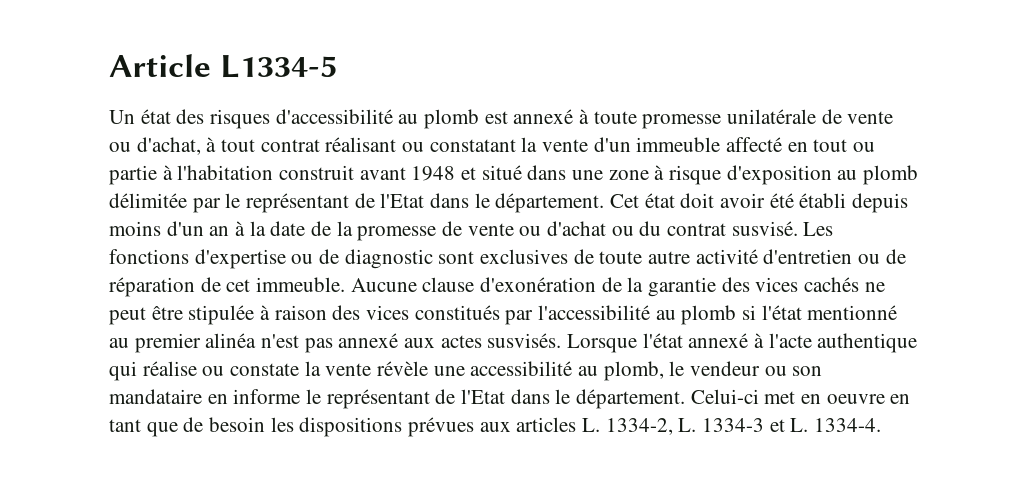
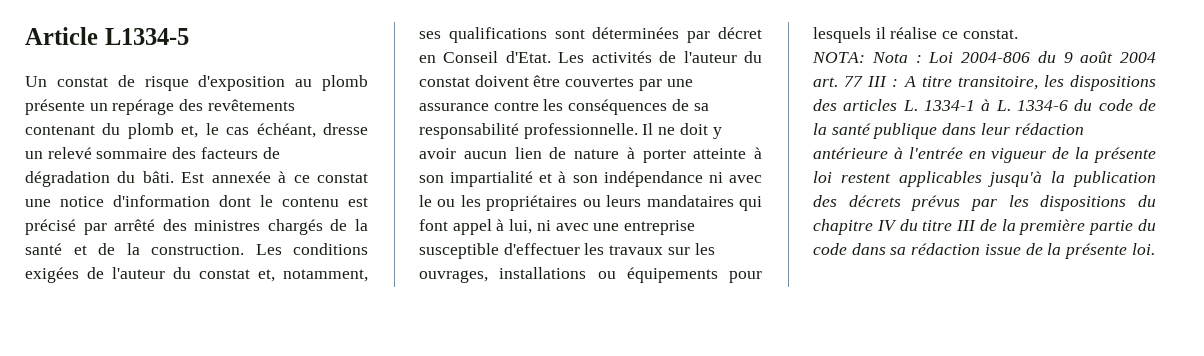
- Un état des risques d'accessibilité au plomb est annexé à toute promesse unilatérale de vente ou d'achat, à tout contrat réalisant ou constatant la vente d'un immeuble affecté en tout ou partie à l'habitation construit avant 1948 et situé dans une zone à risque d'exposition au plomb délimitée par le représentant de l'Etat dans le département. Cet état doit avoir été établi depuis moins d'un an à la date de la promesse de vente ou d'achat ou du contrat susvisé. Les fonctions d'expertise ou de diagnostic sont exclusives de toute autre activité d'entretien ou de réparation de cet immeuble. Aucune clause d'exonération de la garantie des vices cachés ne peut être stipulée à raison des vices constitués par l'accessibilité au plomb si l'état mentionné au premier alinéa n'est pas annexé aux actes susvisés. Lorsque l'état annexé à l'acte authentique qui réalise ou constate la vente révèle une accessibilité au plomb, le vendeur ou son mandataire en informe le représentant de l'Etat dans le département. Celui-ci met en oeuvre en tant que de besoin les dispositions prévues aux articles L. 1334-2, L. 1334-3 et L. 1334-4.
+ Un constat de risque d'exposition au plomb présente un repérage des revêtements contenant du plomb et, le cas échéant, dresse un relevé sommaire des facteurs de dégradation du bâti. Est annexée à ce constat une notice d'information dont le contenu est précisé par arrêté des ministres chargés de la santé et de la construction. Les conditions exigées de l'auteur du constat et, notamment, ses qualifications sont déterminées par décret en Conseil d'Etat. Les activités de l'auteur du constat doivent être couvertes par une assurance contre les conséquences de sa responsabilité professionnelle. Il ne doit y avoir aucun lien de nature à porter atteinte à son impartialité et à son indépendance ni avec le ou les propriétaires ou leurs mandataires qui font appel à lui, ni avec une entreprise susceptible d'effectuer les travaux sur les ouvrages, installations ou équipements pour lesquels il réalise ce constat.
+ NOTA: Nota : Loi 2004-806 du 9 août 2004 art. 77 III : A titre transitoire, les dispositions des articles L. 1334-1 à L. 1334-6 du code de la santé publique dans leur rédaction antérieure à l'entrée en vigueur de la présente loi restent applicables jusqu'à la publication des décrets prévus par les dispositions du chapitre IV du titre III de la première partie du code dans sa rédaction issue de la présente loi.

